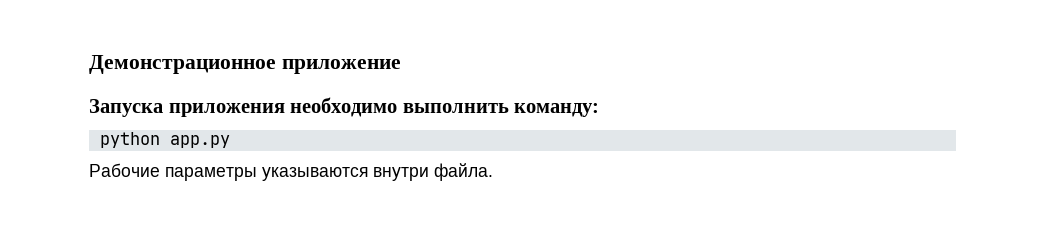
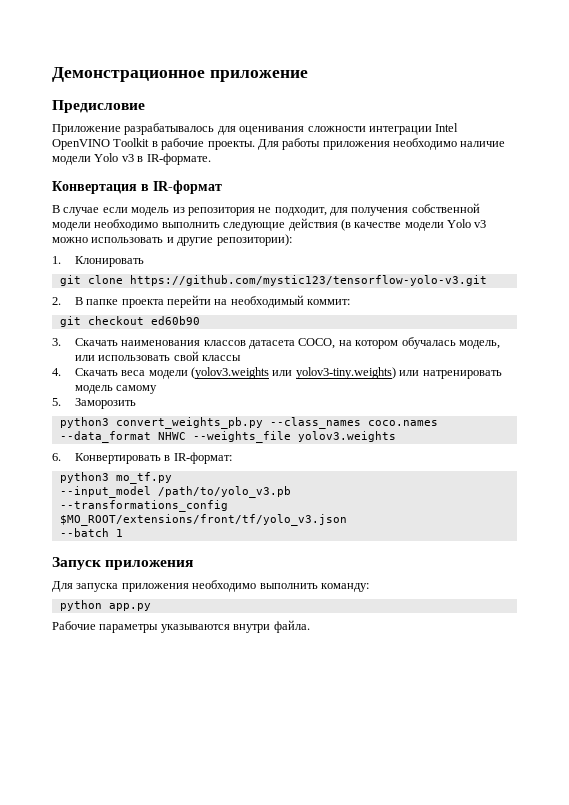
- Запуска приложения необходимо выполнить команду:
+ Предисловие
+ Приложение разрабатывалось для оценивания сложности интеграции Intel OpenVINO Toolkit в рабочие проекты. Для работы приложения необходимо наличие модели Yolo v3 в IR-формате.
+ Конвертация в IR-формат
+ В случае если модель из репозитория не подходит, для получения собственной модели необходимо выполнить следующие действия (в качестве модели Yolo v3 можно использовать и другие репозитории):
+ 1. Клонировать
+ git clone https://github.com/mystic123/tensorflow-yolo-v3.git
+ 2. В папке проекта перейти на необходимый коммит:
+ git checkout ed60b90
+ 3. Скачать наименования классов датасета COCO, на котором обучалась модель, или использовать свой классы
+ 4. Скачать веса модели (yolov3.weights или yolov3-tiny.weights) или натренировать модель самому
+ 5. Заморозить
+ python3 convert_weights_pb.py --class_names coco.names --data_format NHWC --weights_file yolov3.weights
+ 6. Конвертировать в IR-формат:
+ python3 mo_tf.py
+ --input_model /path/to/yolo_v3.pb
+ --transformations_config $MO_ROOT/extensions/front/tf/yolo_v3.json
+ --batch 1
+ Запуск приложения
+ Для запуска приложения необходимо выполнить команду:

